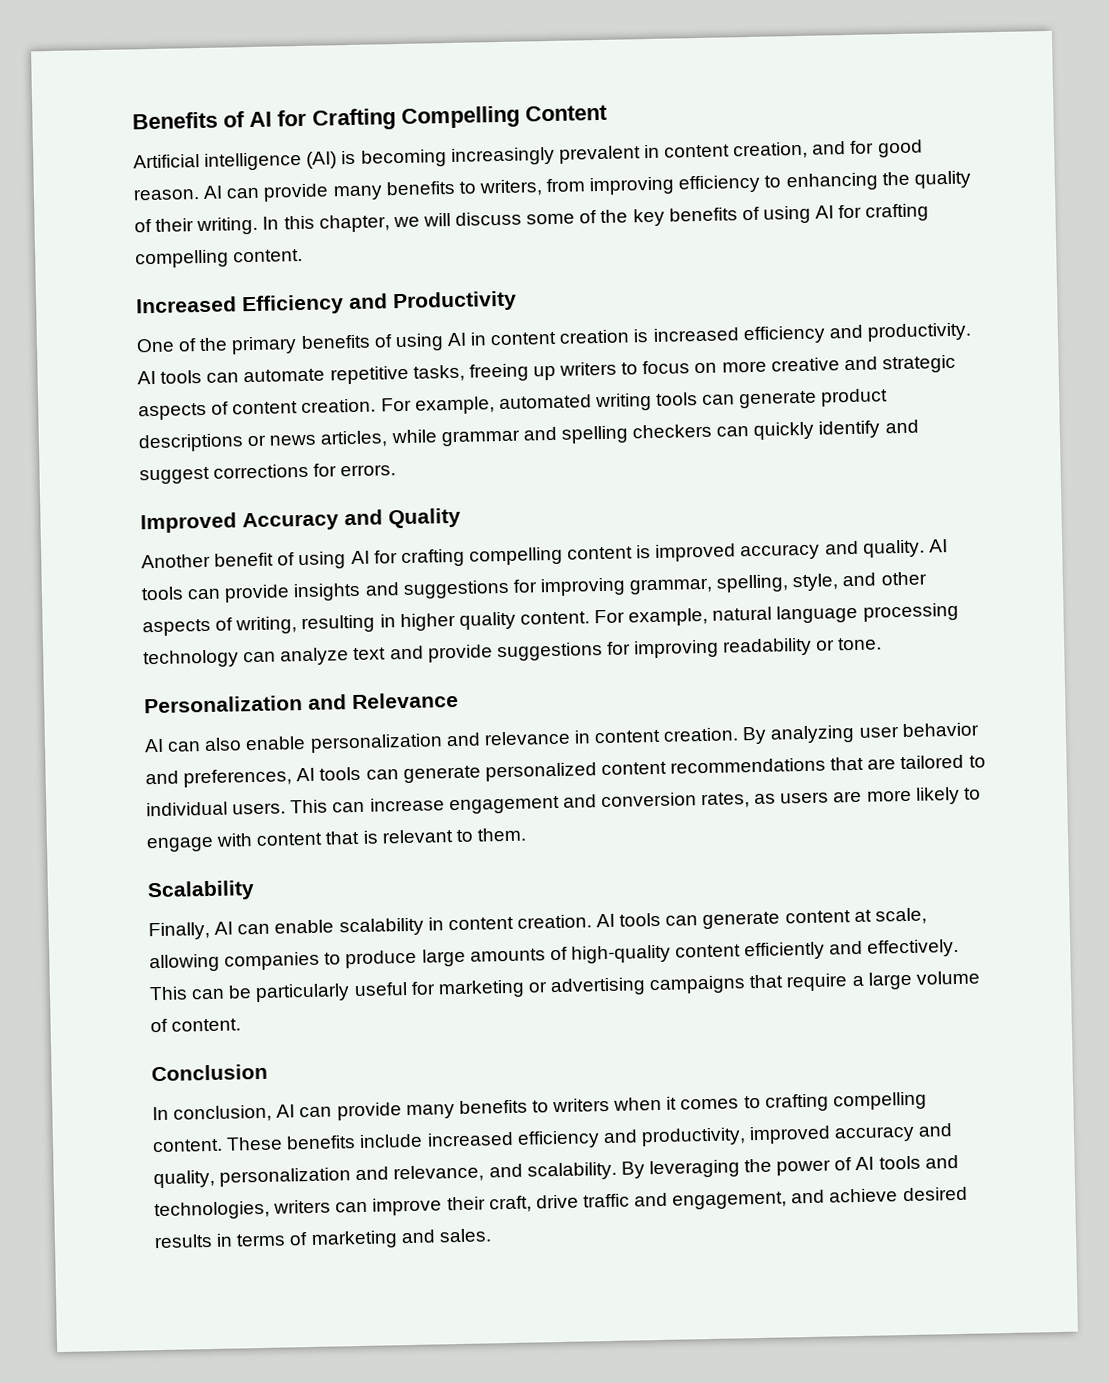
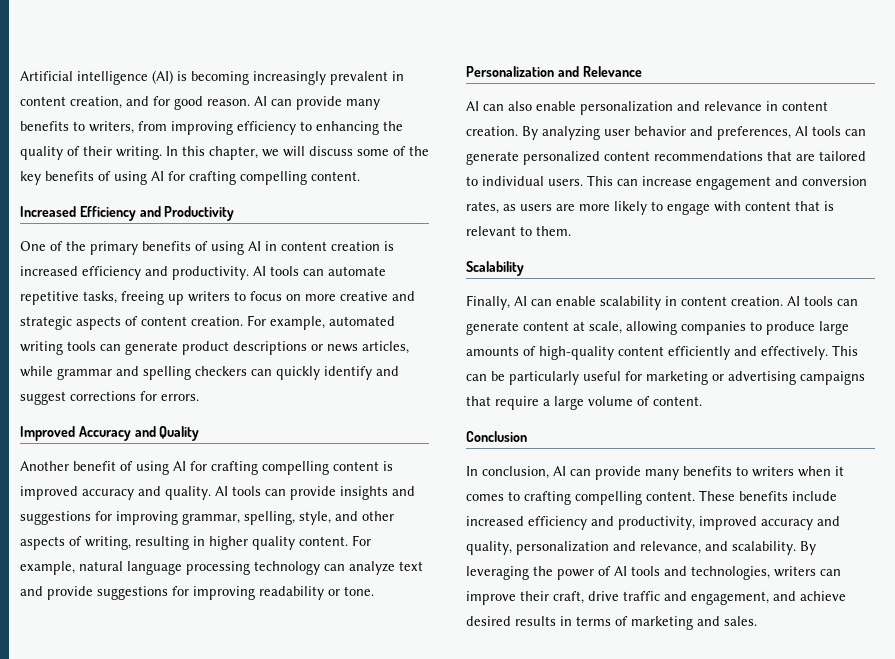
- Benefits of AI for Crafting Compelling Content

